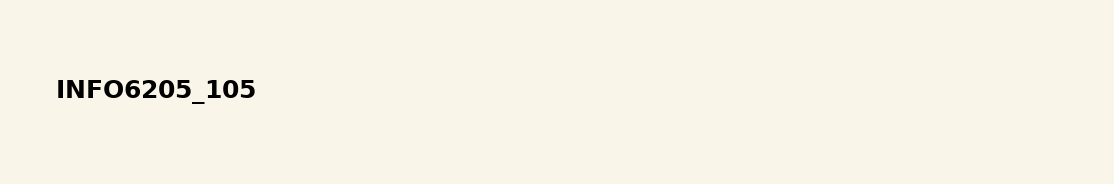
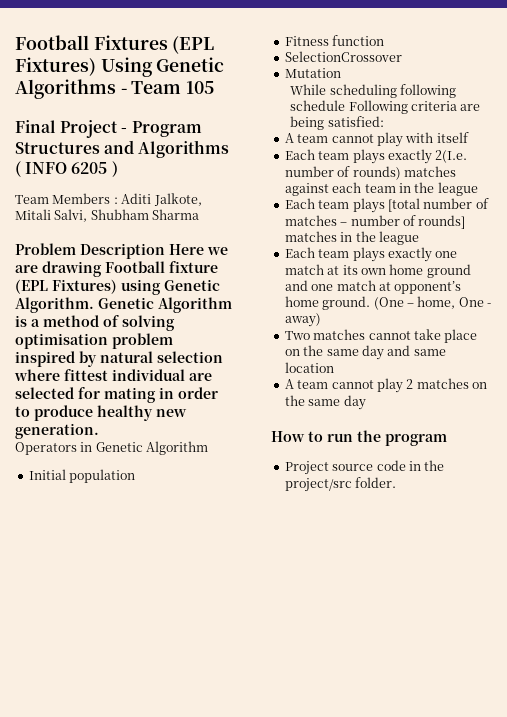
- INFO6205_105
+ Football Fixtures (EPL Fixtures) Using Genetic Algorithms - Team 105
+ Final Project - Program Structures and Algorithms ( INFO 6205 )
+ Team Members : Aditi Jalkote, Mitali Salvi, Shubham Sharma
+ Problem Description Here we are drawing Football fixture (EPL Fixtures) using Genetic Algorithm. Genetic Algorithm is a method of solving optimisation problem inspired by natural selection where fittest individual are selected for mating in order to produce healthy new generation.
+ Operators in Genetic Algorithm
+ Initial population
+ Fitness function
+ SelectionCrossover
+ Mutation
+ While scheduling following schedule Following criteria are being satisfied:
+ A team cannot play with itself
+ Each team plays exactly 2(I.e. number of rounds) matches against each team in the league
+ Each team plays [total number of matches – number of rounds] matches in the league
+ Each team plays exactly one match at its own home ground and one match at opponent’s home ground. (One – home, One - away)
+ Two matches cannot take place on the same day and same location
+ A team cannot play 2 matches on the same day
+ How to run the program
+ Project source code in the project/src folder.

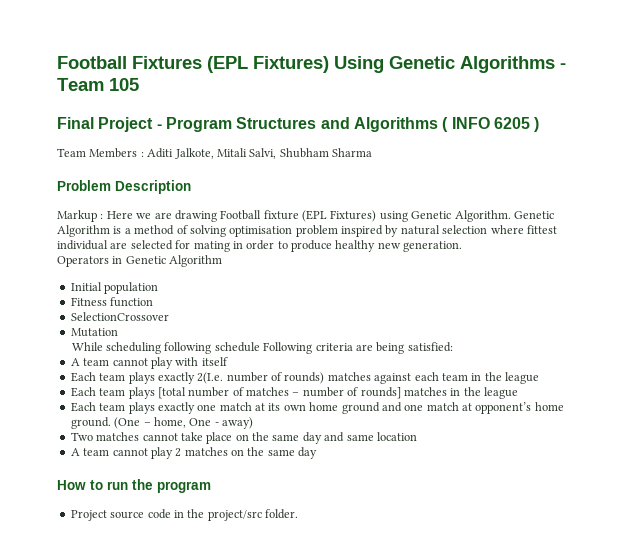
- Problem Description Here we are drawing Football fixture (EPL Fixtures) using Genetic Algorithm.
+ Problem Description
+ Markup : Here we are drawing Football fixture (EPL Fixtures) using Genetic Algorithm.

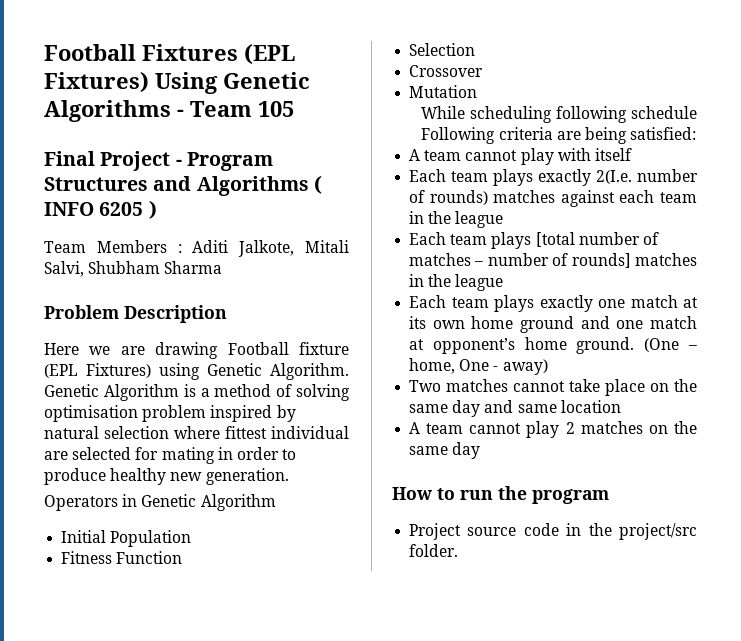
- Markup : Here we are drawing Football fixture (EPL Fixtures) using Genetic Algorithm.
+ Here we are drawing Football fixture (EPL Fixtures) using Genetic Algorithm.
- Initial population
+ Initial Population
- Fitness function
- SelectionCrossover
+ Fitness Function
+ Selection
+ Crossover

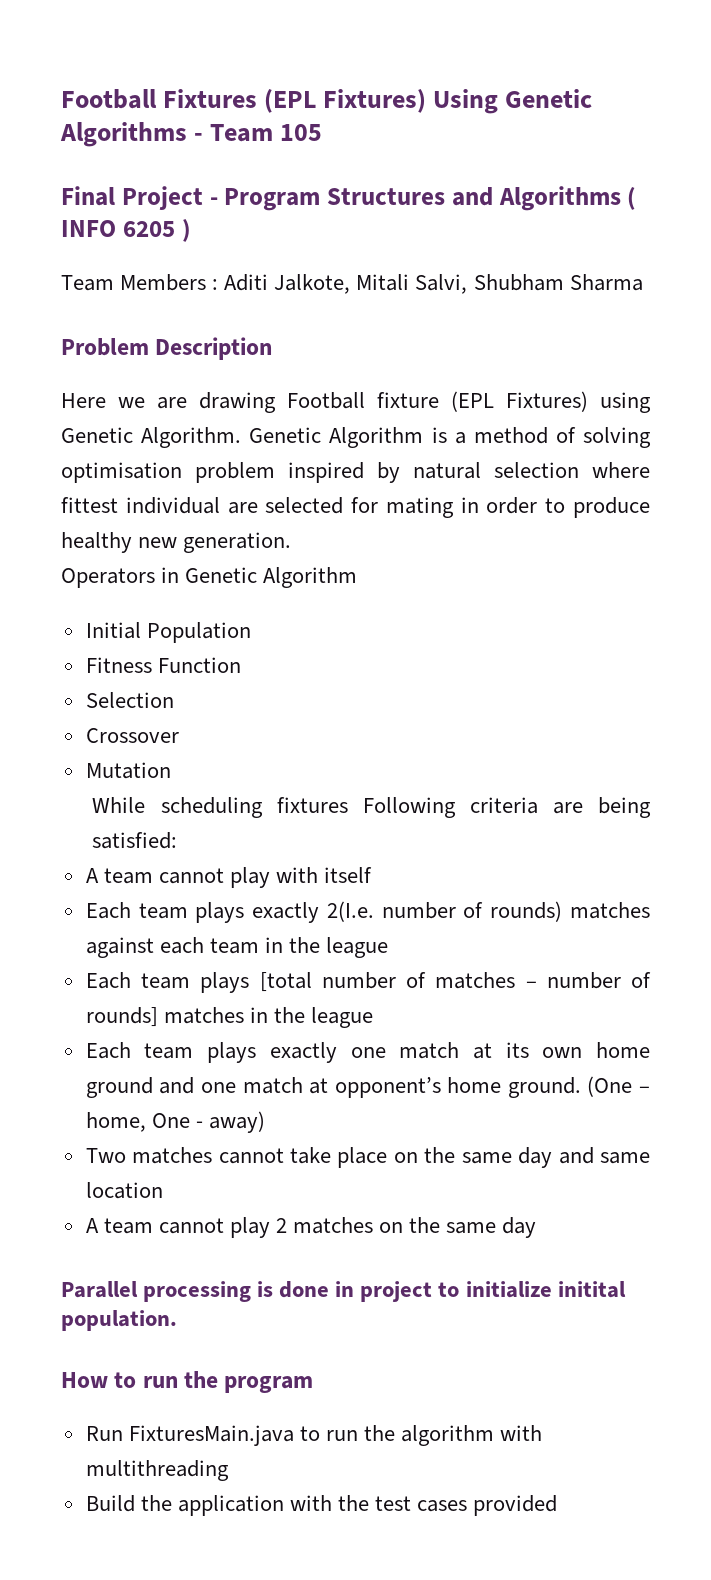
- While scheduling following schedule Following criteria are being satisfied:
+ While scheduling fixtures Following criteria are being satisfied:
+ Parallel processing is done in project to initialize initital population.
- Project source code in the project/src folder.
+ Run FixturesMain.java to run the algorithm with multithreading
+ Build the application with the test cases provided

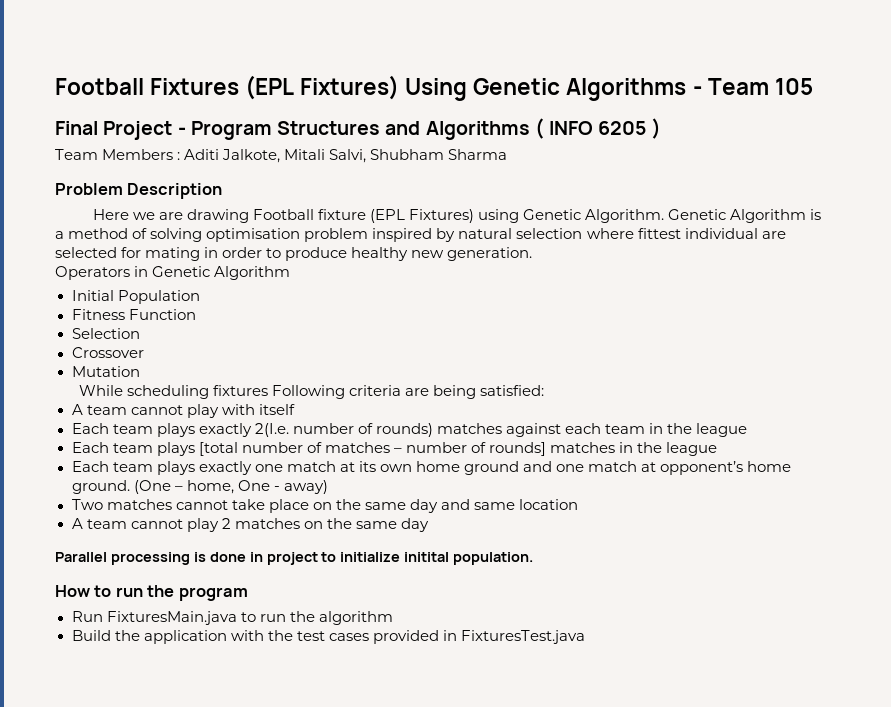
- Run FixturesMain.java to run the algorithm with multithreading
+ Run FixturesMain.java to run the algorithm
- Build the application with the test cases provided
+ Build the application with the test cases provided in FixturesTest.java

